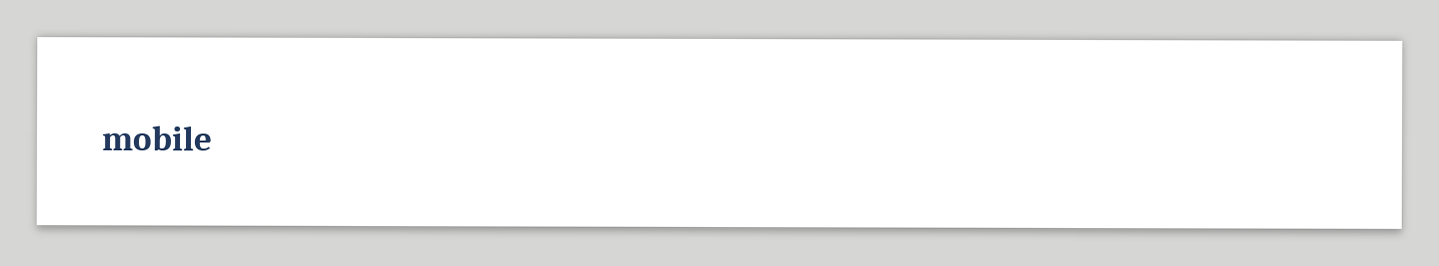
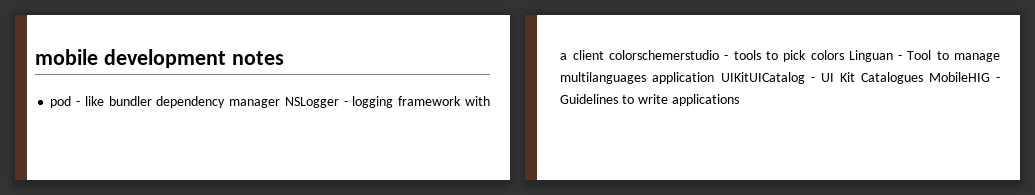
- mobile
+ mobile development notes
+ pod - like bundler dependency manager NSLogger - logging framework with a client colorschemerstudio - tools to pick colors Linguan - Tool to manage multilanguages application UIKitUICatalog - UI Kit Catalogues MobileHIG - Guidelines to write applications

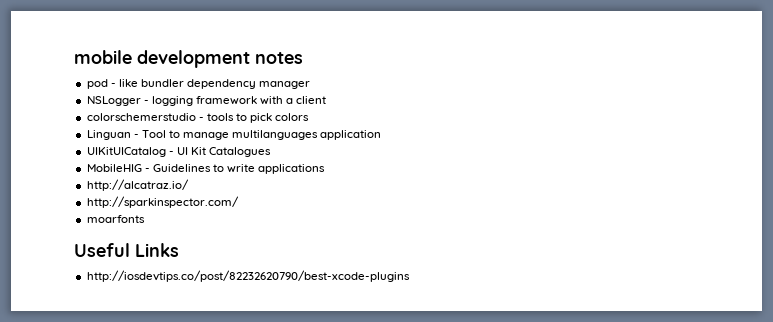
- pod - like bundler dependency manager NSLogger - logging framework with a client colorschemerstudio - tools to pick colors Linguan - Tool to manage multilanguages application UIKitUICatalog - UI Kit Catalogues MobileHIG - Guidelines to write applications
+ pod - like bundler dependency manager
+ NSLogger - logging framework with a client
+ colorschemerstudio - tools to pick colors
+ Linguan - Tool to manage multilanguages application
+ UIKitUICatalog - UI Kit Catalogues
+ MobileHIG - Guidelines to write applications
+ http://alcatraz.io/
+ http://sparkinspector.com/
+ moarfonts
+ Useful Links
+ http://iosdevtips.co/post/82232620790/best-xcode-plugins

